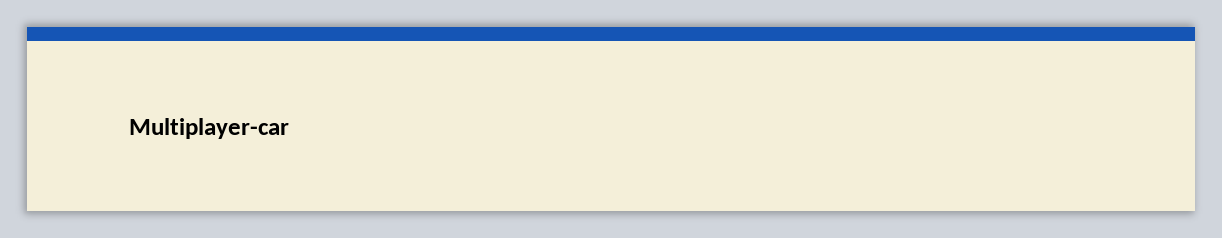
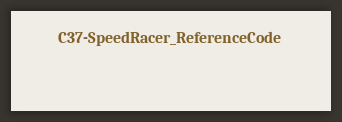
- Multiplayer-car
+ C37-SpeedRacer_ReferenceCode

